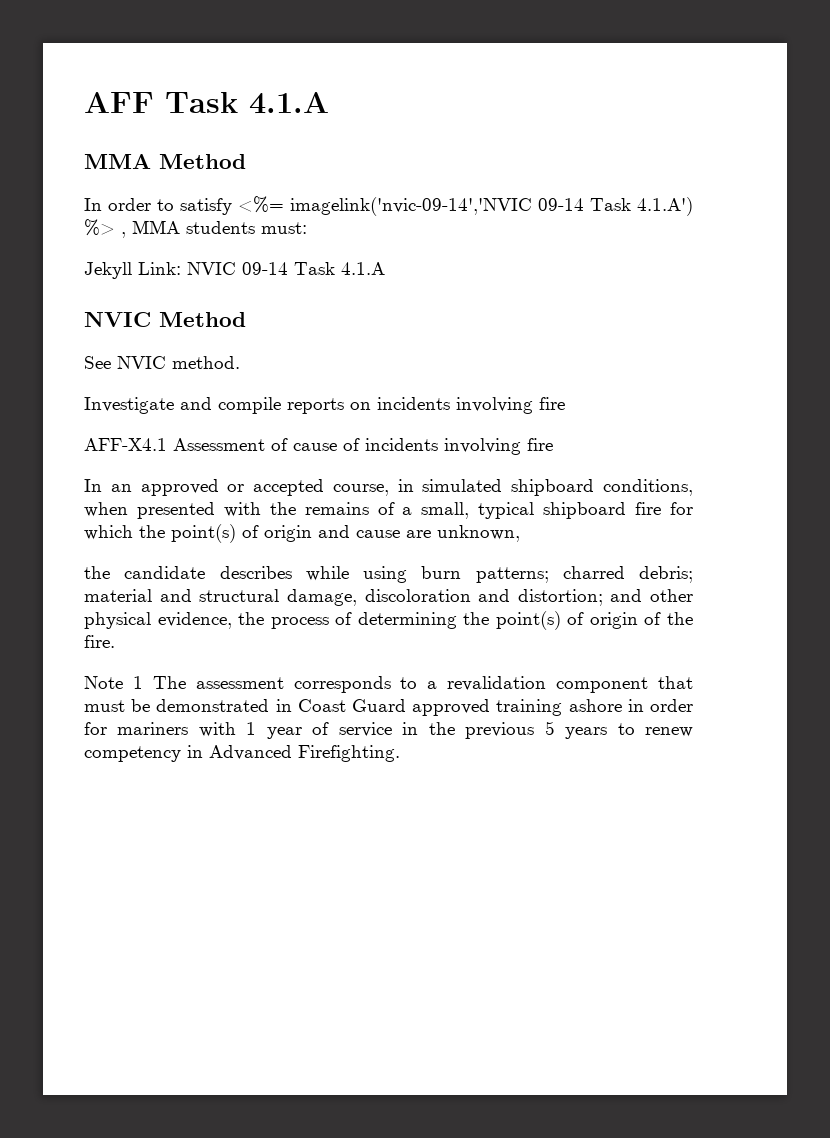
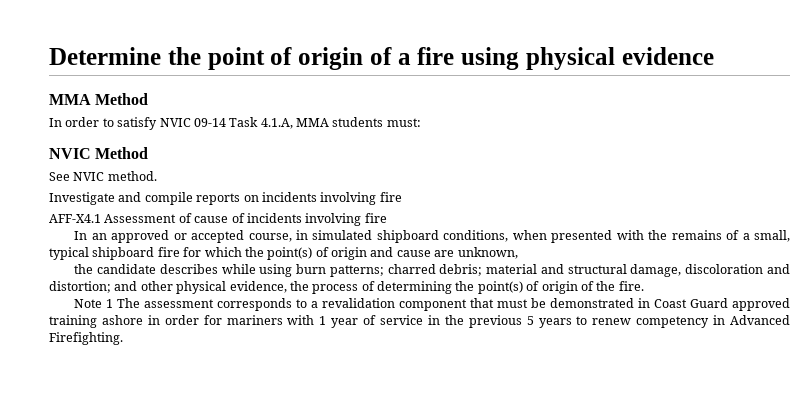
- AFF Task 4.1.A
+ Determine the point of origin of a fire using physical evidence
- In order to satisfy <%= imagelink('nvic-09-14','NVIC 09-14 Task 4.1.A') %> , MMA students must:
- Jekyll Link: NVIC 09-14 Task 4.1.A
+ In order to satisfy NVIC 09-14 Task 4.1.A, MMA students must:

